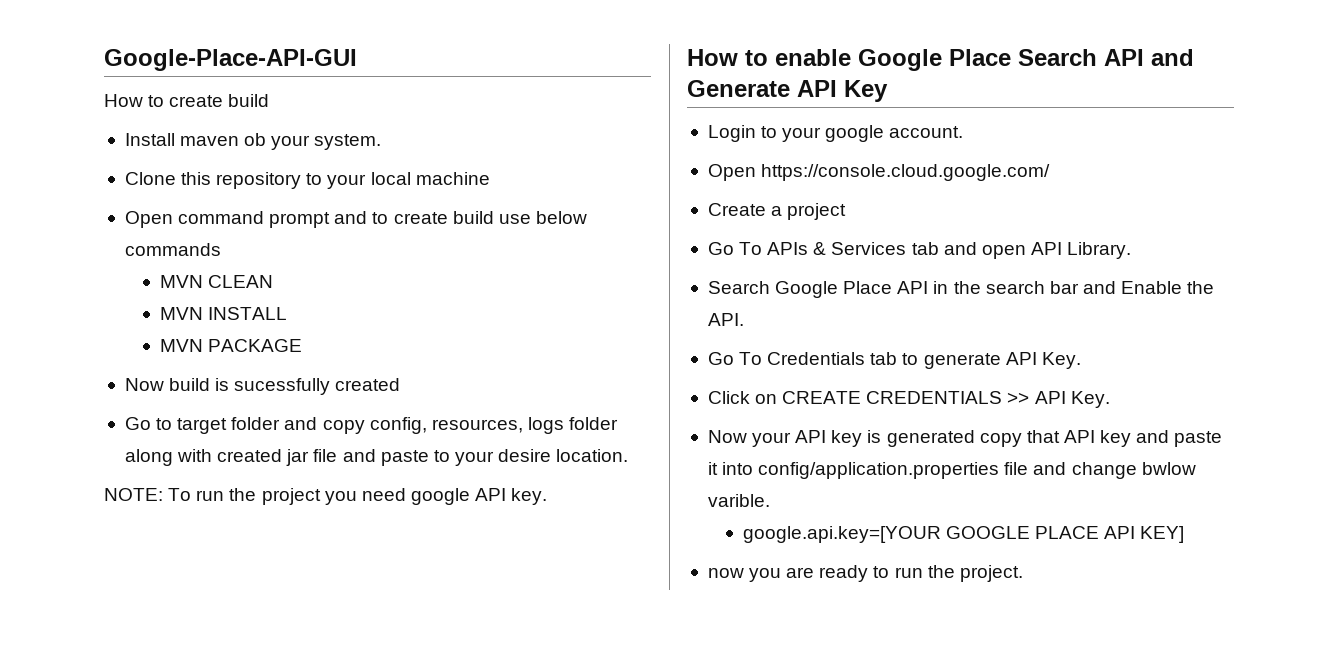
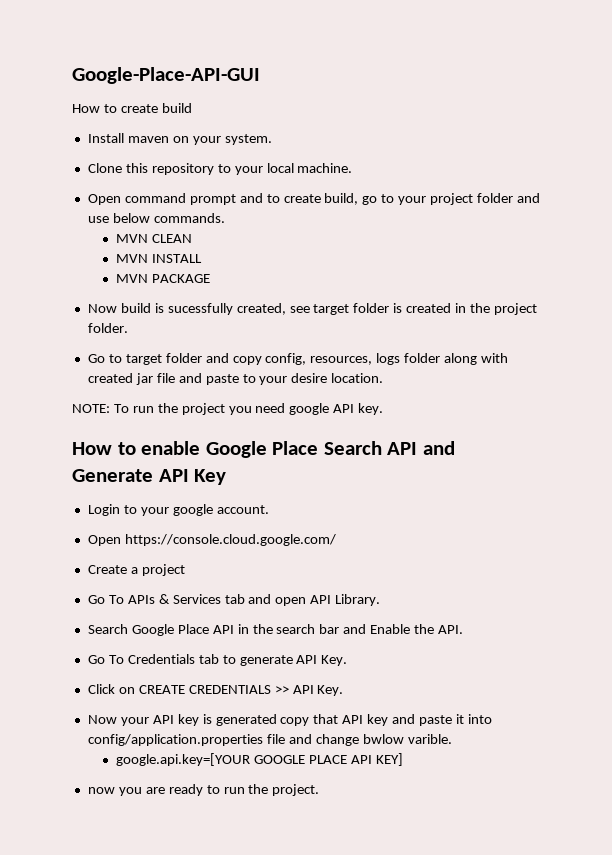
- Install maven ob your system.
+ Install maven on your system.
- Clone this repository to your local machine
+ Clone this repository to your local machine.
- Open command prompt and to create build use below commands
+ Open command prompt and to create build, go to your project folder and use below commands.
- Now build is sucessfully created
+ Now build is sucessfully created, see target folder is created in the project folder.

